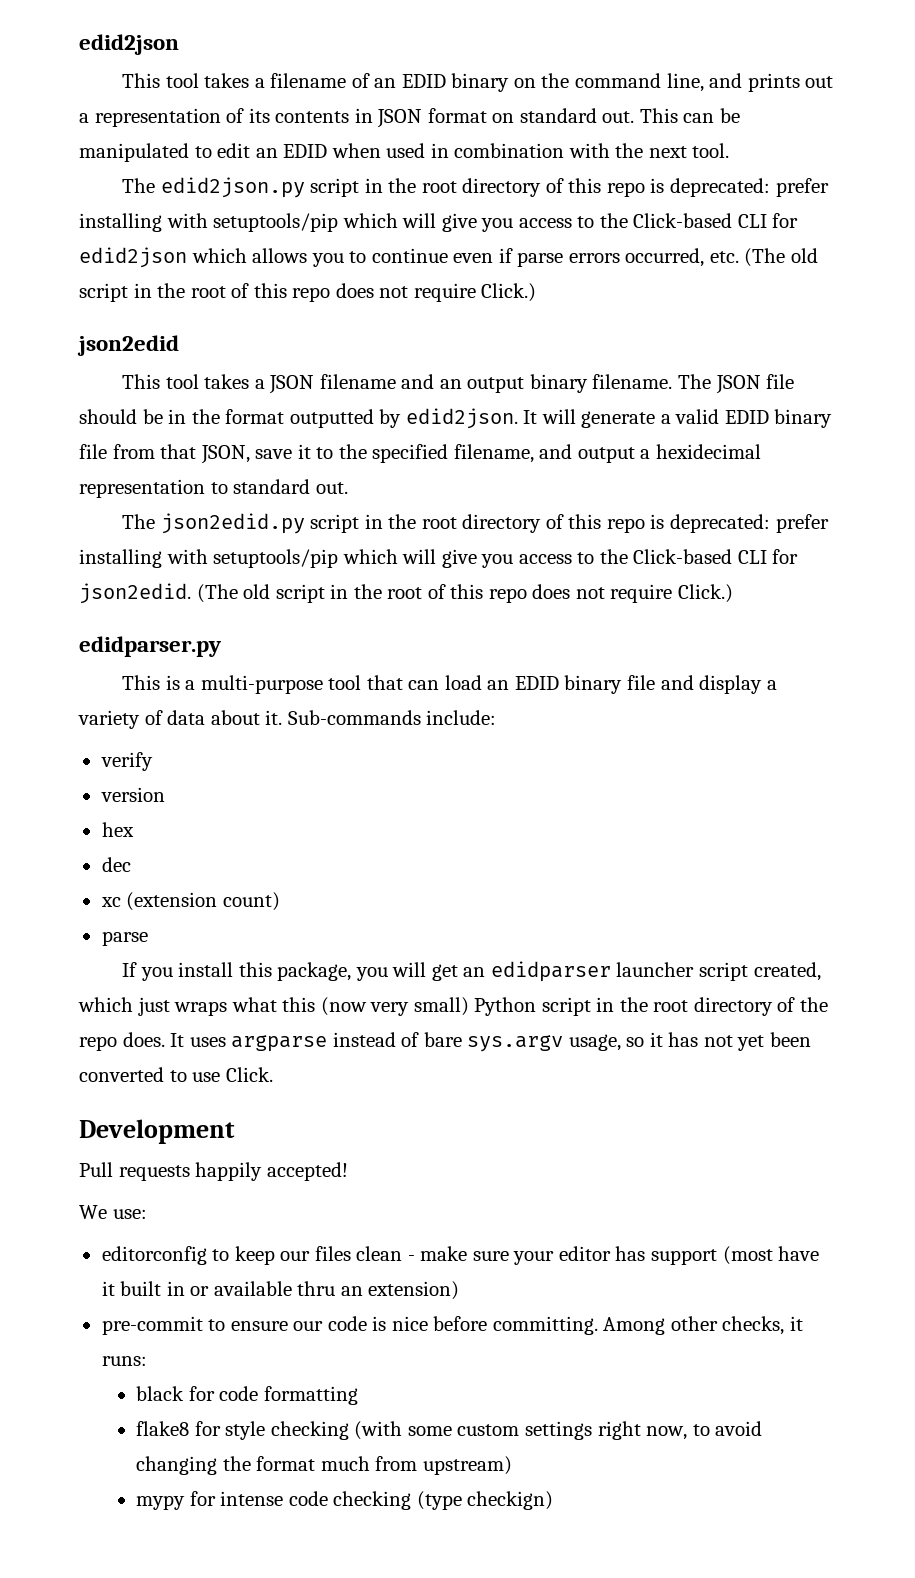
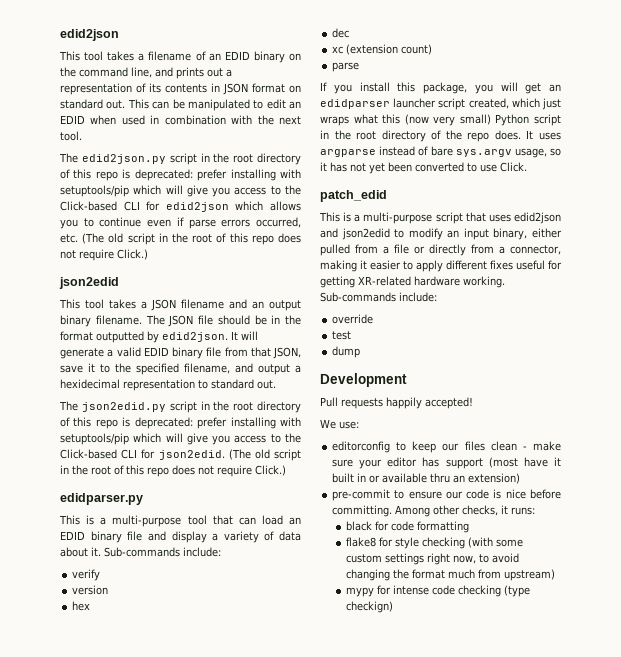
+ patch_edid
+ This is a multi-purpose script that uses edid2json and json2edid to modify an input binary, either pulled from a file or directly from a connector, making it easier to apply different fixes useful for getting XR-related hardware working. Sub-commands include:
+ override
+ test
+ dump

